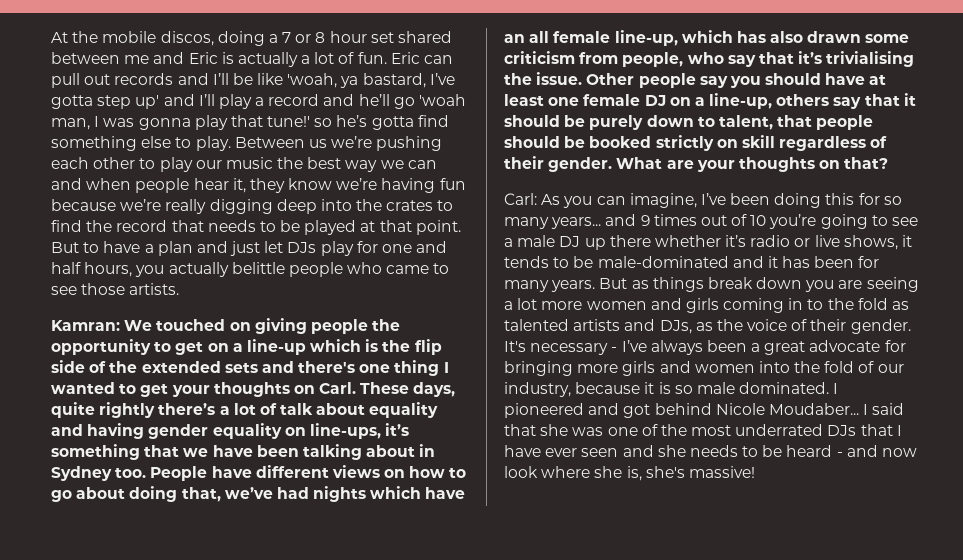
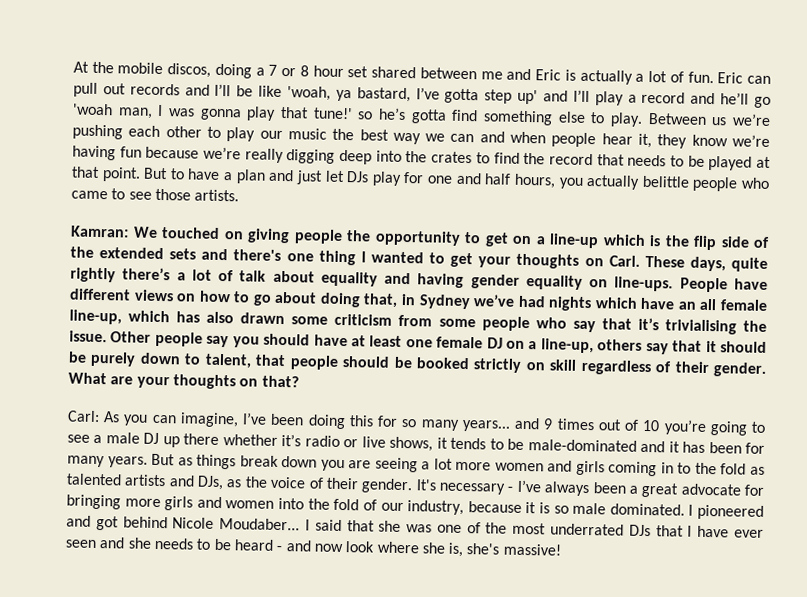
- These days, quite rightly there’s a lot of talk about equality and having gender equality on line-ups, it’s something that we have been talking about in Sydney too.
+ These days, quite rightly there’s a lot of talk about equality and having gender equality on line-ups.
- People have different views on how to go about doing that, we’ve had nights which have an all female line-up, which has also drawn some criticism from people, who say that it’s trivialising the issue.
+ People have different views on how to go about doing that, in Sydney we’ve had nights which have an all female line-up, which has also drawn some criticism from some people who say that it’s trivialising the issue.

